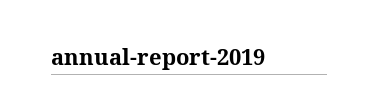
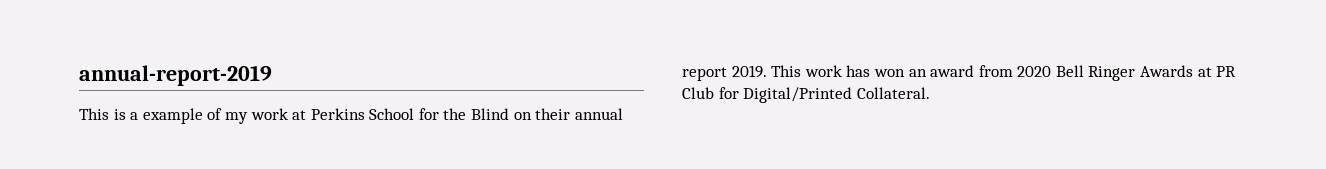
+ This is a example of my work at Perkins School for the Blind on their annual report 2019. This work has won an award from 2020 Bell Ringer Awards at PR Club for Digital/Printed Collateral.

